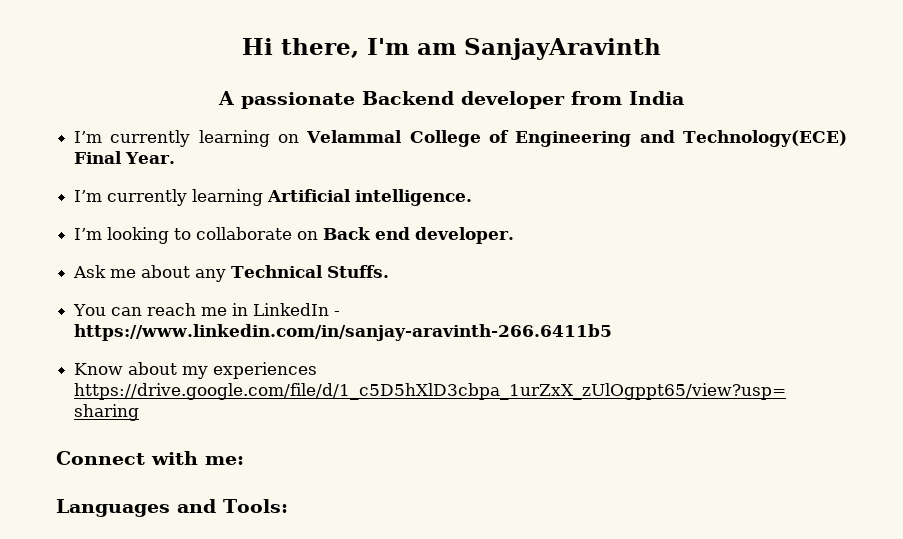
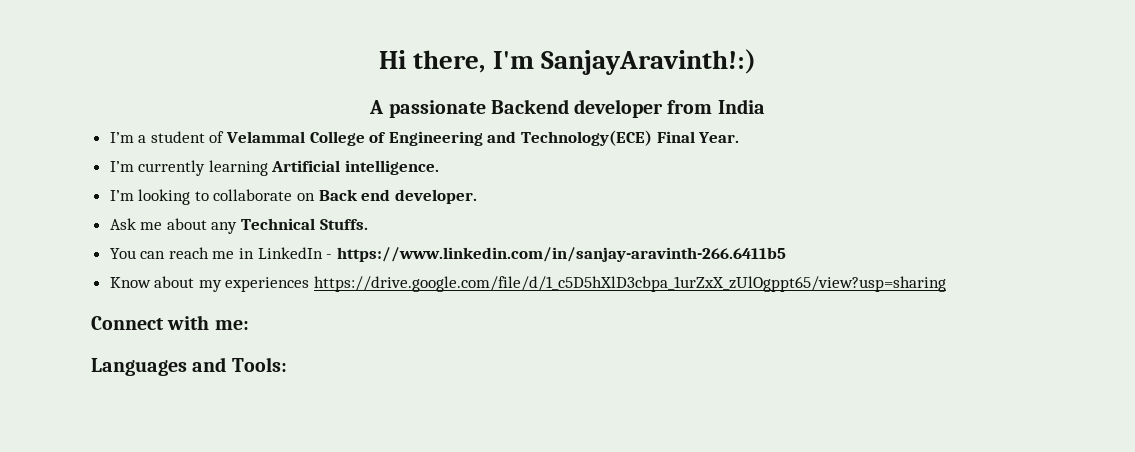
- Hi there, I'm am SanjayAravinth
+ Hi there, I'm SanjayAravinth!:)
- I’m currently learning on Velammal College of Engineering and Technology(ECE) Final Year.
+ I’m a student of Velammal College of Engineering and Technology(ECE) Final Year.

